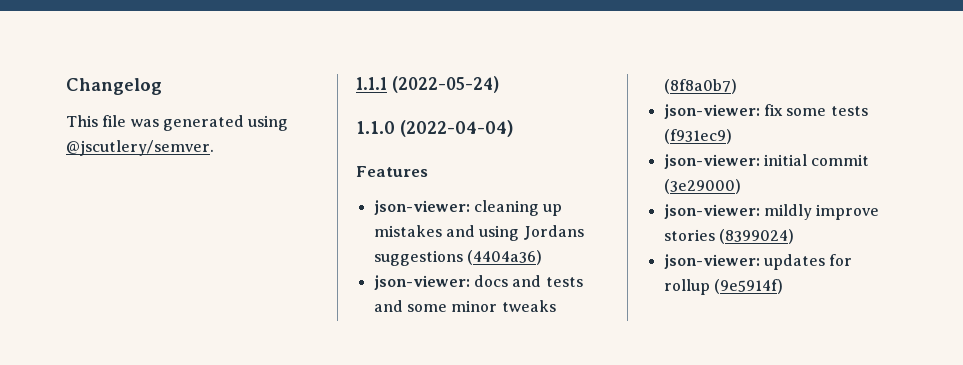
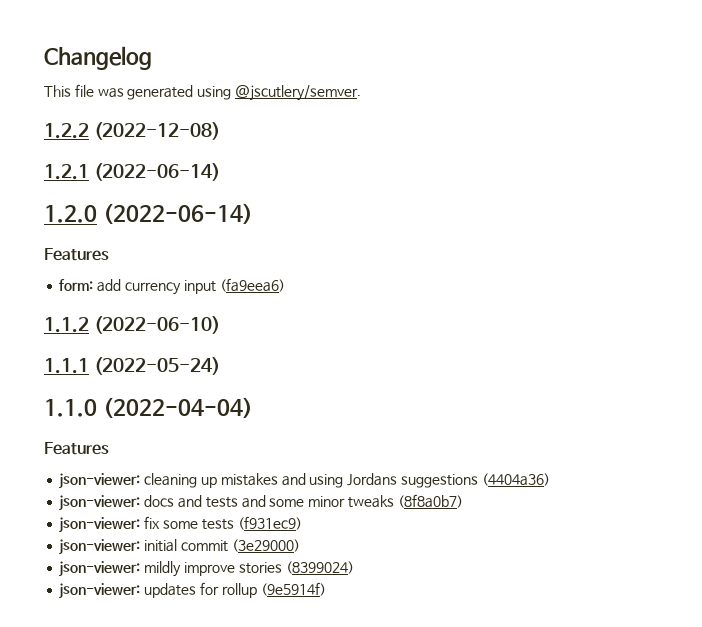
+ 1.2.2 (2022-12-08)
+ 1.2.1 (2022-06-14)
+ 1.2.0 (2022-06-14)
+ Features
+ form: add currency input (fa9eea6)
+ 1.1.2 (2022-06-10)

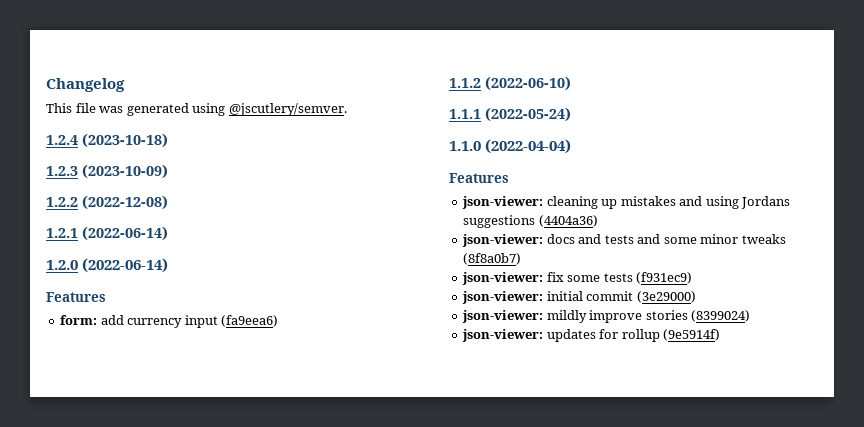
+ 1.2.4 (2023-10-18)
+ 1.2.3 (2023-10-09)

